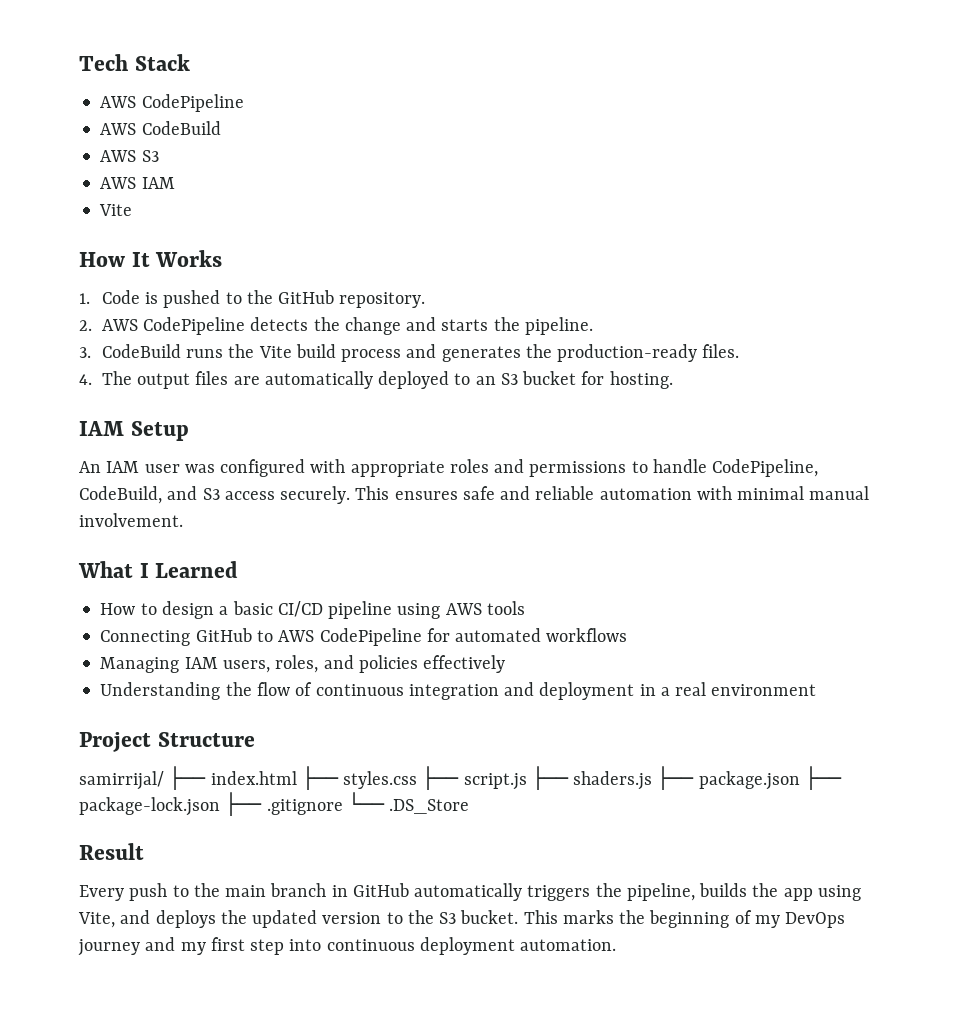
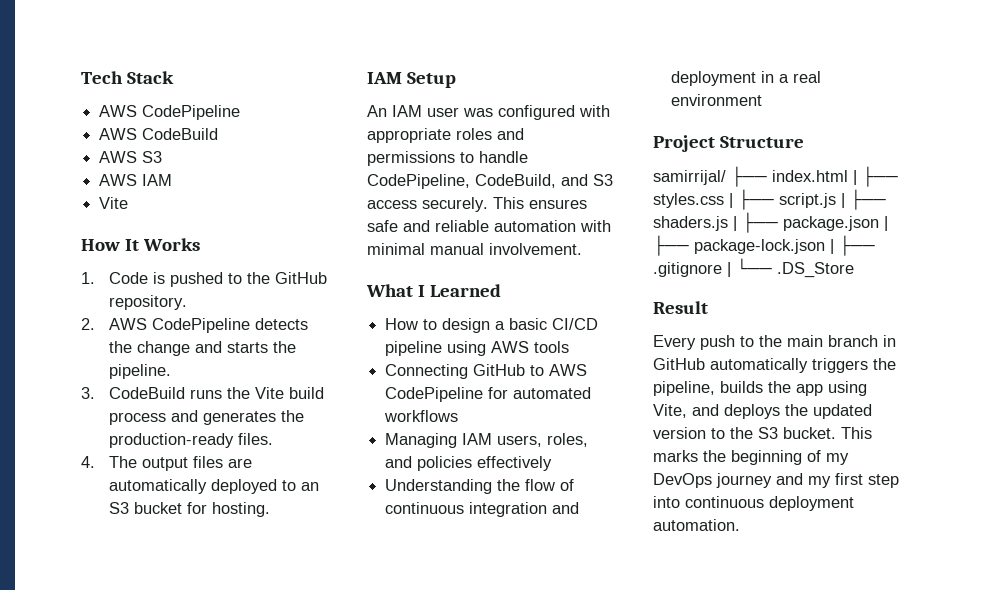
- samirrijal/ ├── index.html ├── styles.css ├── script.js ├── shaders.js ├── package.json ├── package-lock.json ├── .gitignore └── .DS_Store
+ samirrijal/ ├── index.html | ├── styles.css | ├── script.js | ├── shaders.js | ├── package.json | ├── package-lock.json | ├── .gitignore | └── .DS_Store

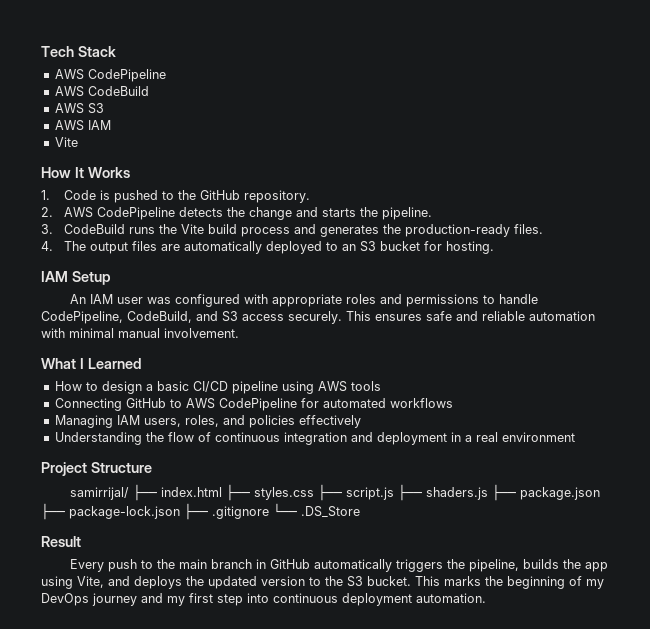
- samirrijal/ ├── index.html | ├── styles.css | ├── script.js | ├── shaders.js | ├── package.json | ├── package-lock.json | ├── .gitignore | └── .DS_Store
+ samirrijal/ ├── index.html ├── styles.css ├── script.js ├── shaders.js ├── package.json ├── package-lock.json ├── .gitignore └── .DS_Store

